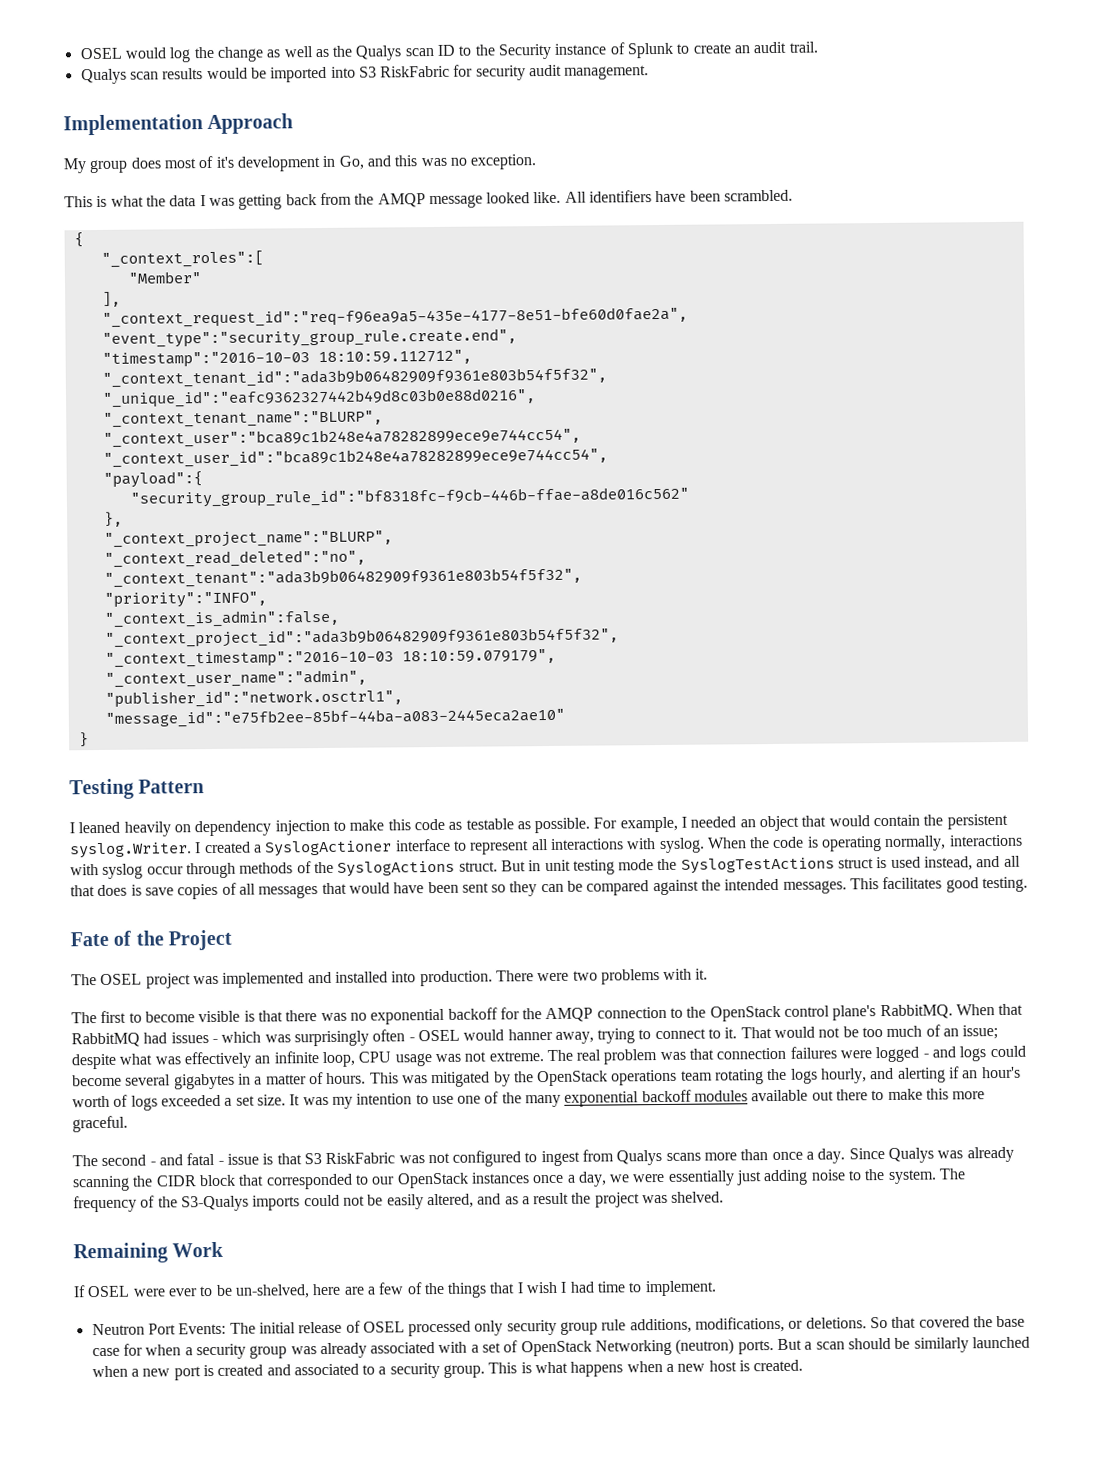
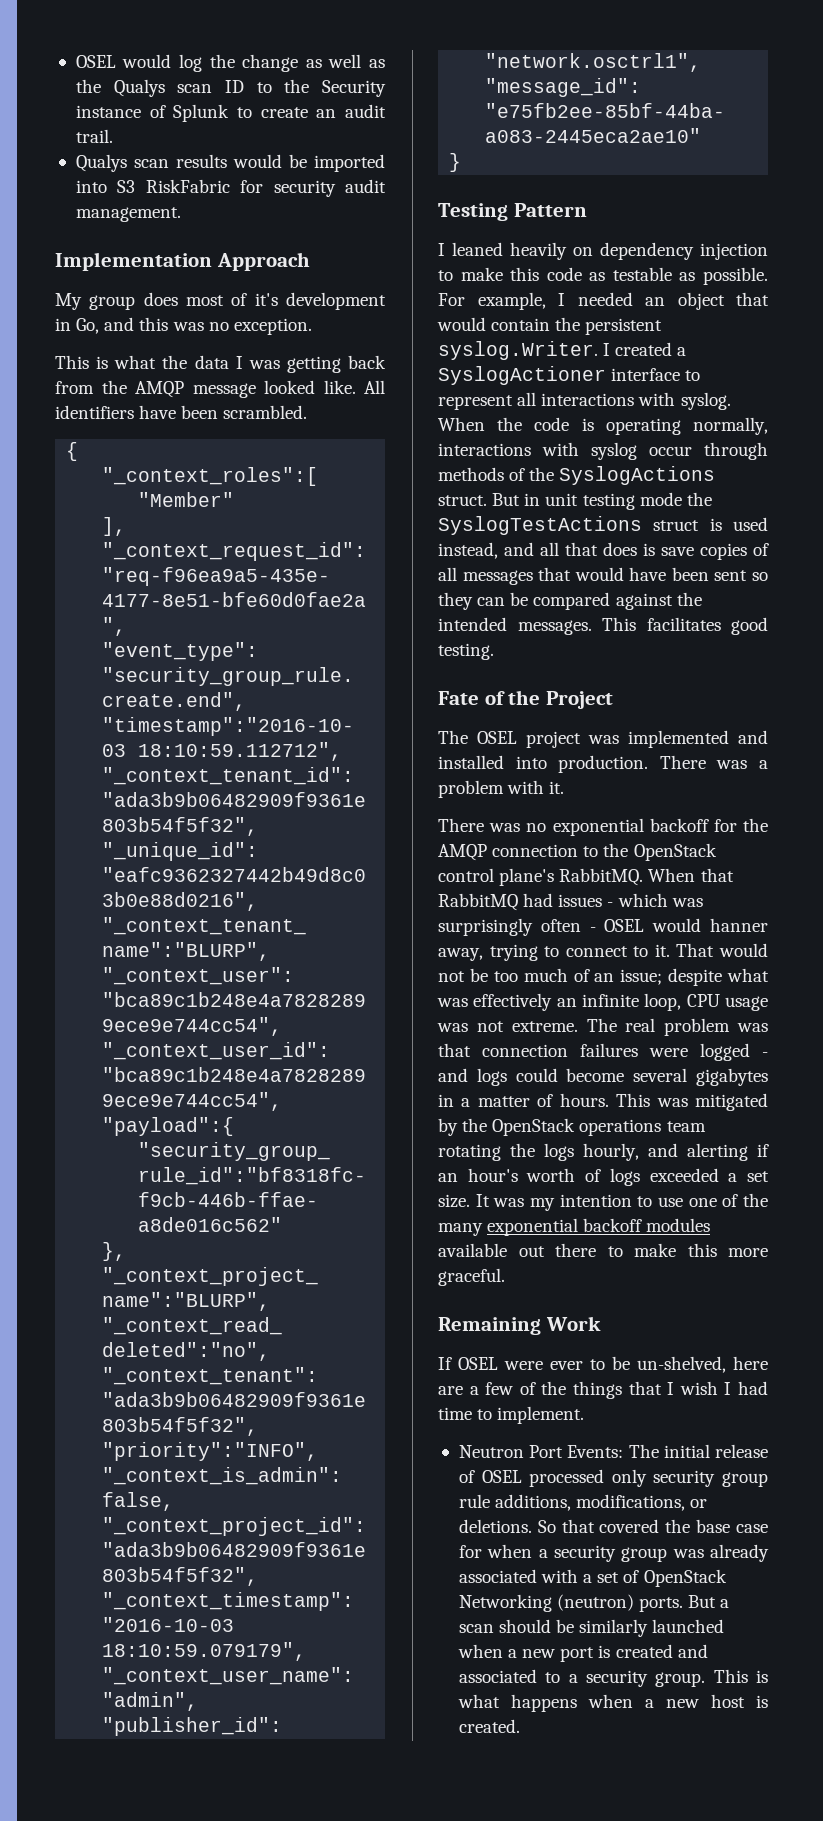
- There were two problems with it.
+ There was a problem with it.
- The first to become visible is that there was no exponential backoff for the AMQP connection to the OpenStack control plane's RabbitMQ.
+ There was no exponential backoff for the AMQP connection to the OpenStack control plane's RabbitMQ.
- The second - and fatal - issue is that S3 RiskFabric was not configured to ingest from Qualys scans more than once a day. Since Qualys was already scanning the CIDR block that corresponded to our OpenStack instances once a day, we were essentially just adding noise to the system. The frequency of the S3-Qualys imports could not be easily altered, and as a result the project was shelved.

